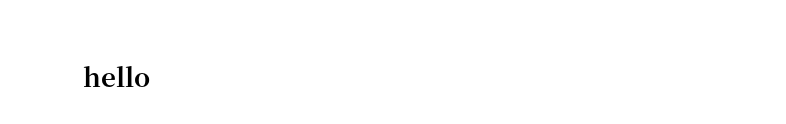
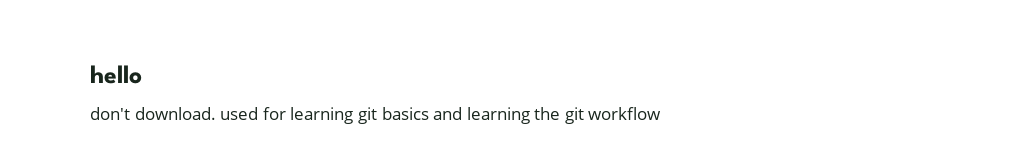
+ don't download. used for learning git basics and learning the git workflow

